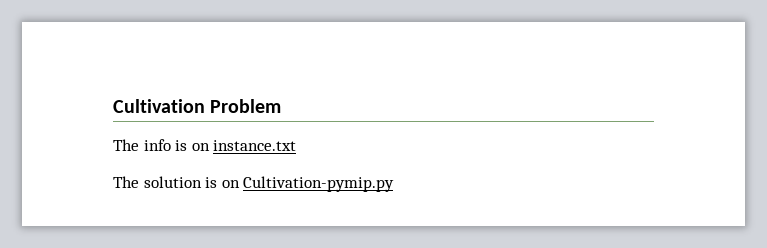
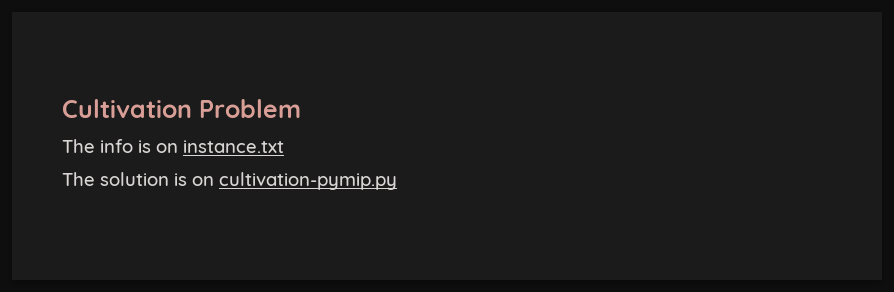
- The solution is on Cultivation-pymip.py
+ The solution is on cultivation-pymip.py

